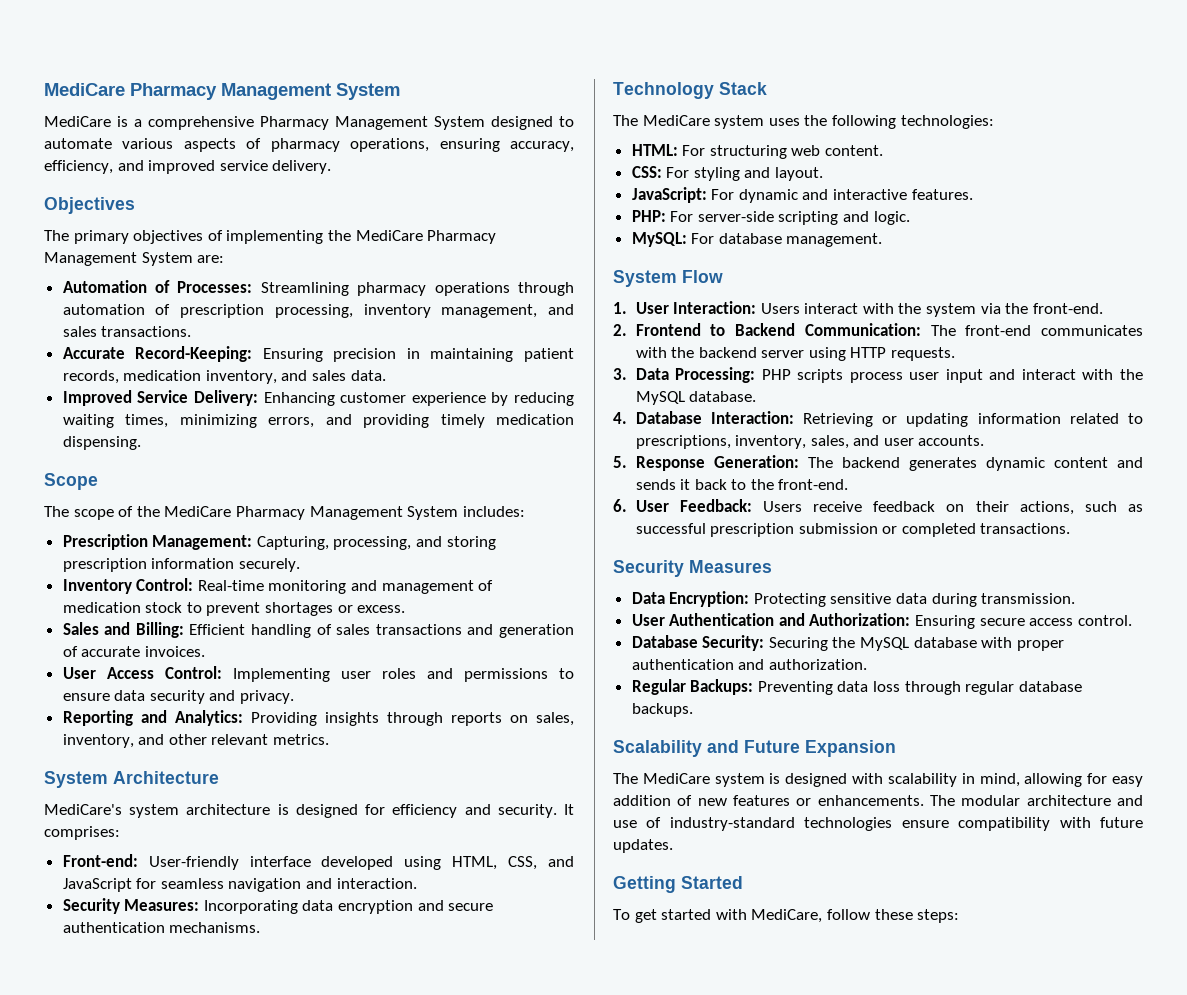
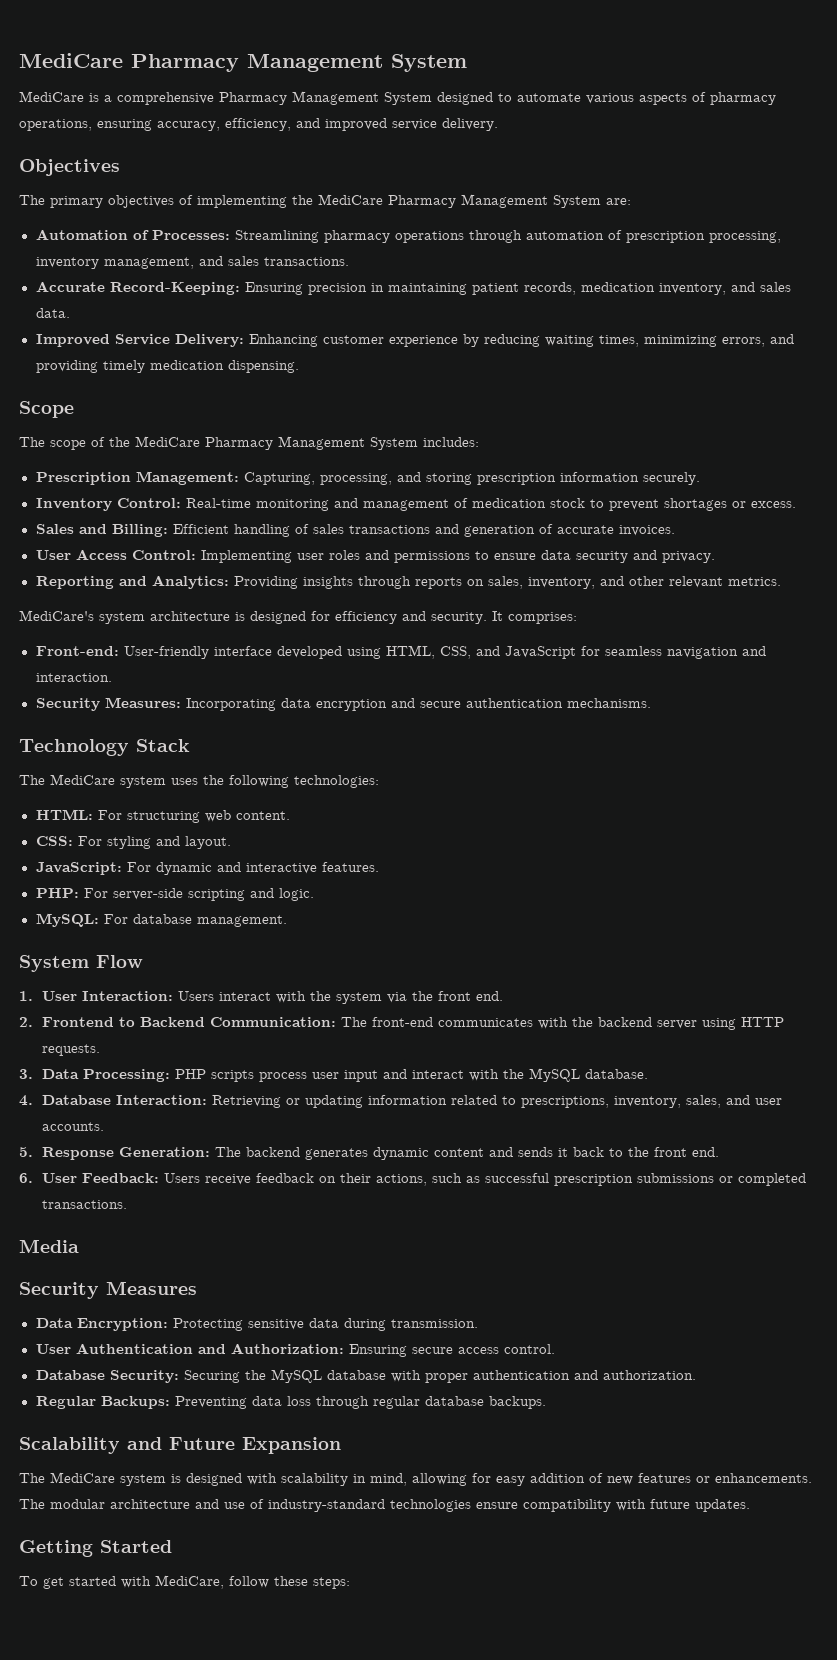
- System Architecture
- 1. User Interaction: Users interact with the system via the front-end.
+ 1. User Interaction: Users interact with the system via the front end.
- 5. Response Generation: The backend generates dynamic content and sends it back to the front-end.
+ 5. Response Generation: The backend generates dynamic content and sends it back to the front end.
- 6. User Feedback: Users receive feedback on their actions, such as successful prescription submission or completed transactions.
+ 6. User Feedback: Users receive feedback on their actions, such as successful prescription submissions or completed transactions.
+ Media

